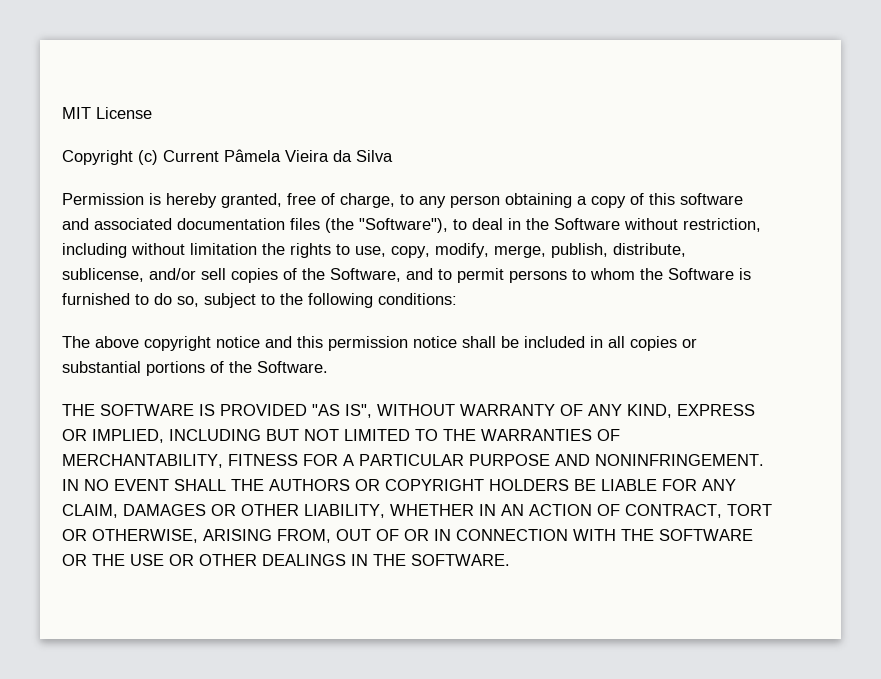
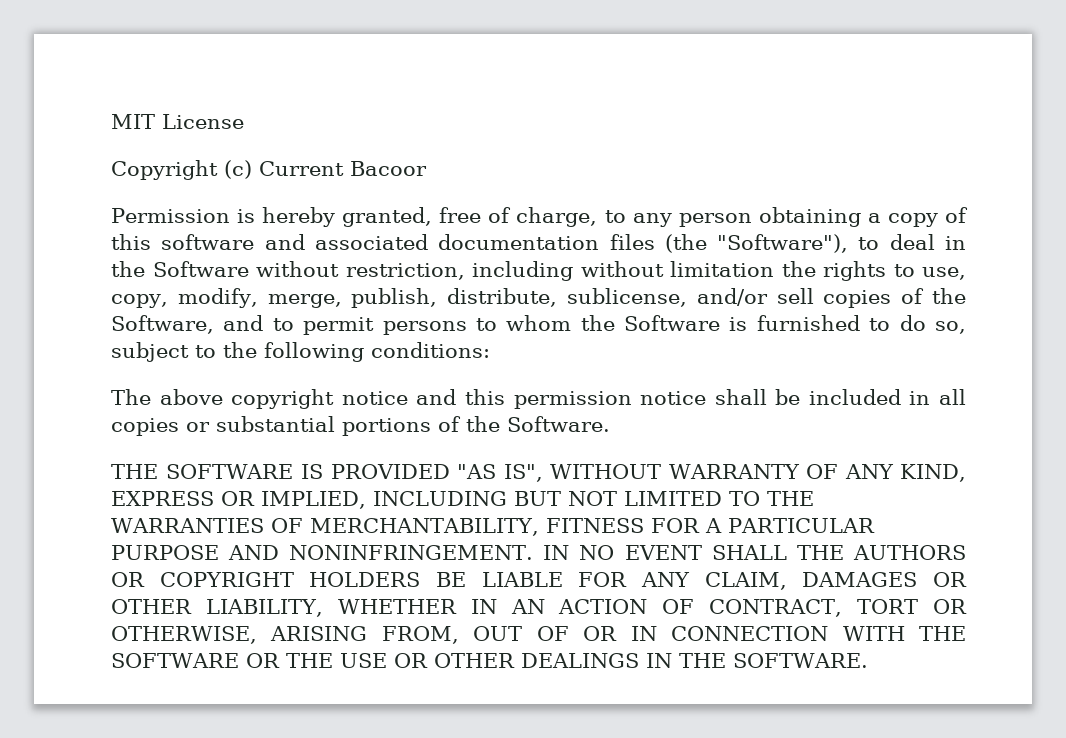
- Copyright (c) Current Pâmela Vieira da Silva
+ Copyright (c) Current Bacoor

